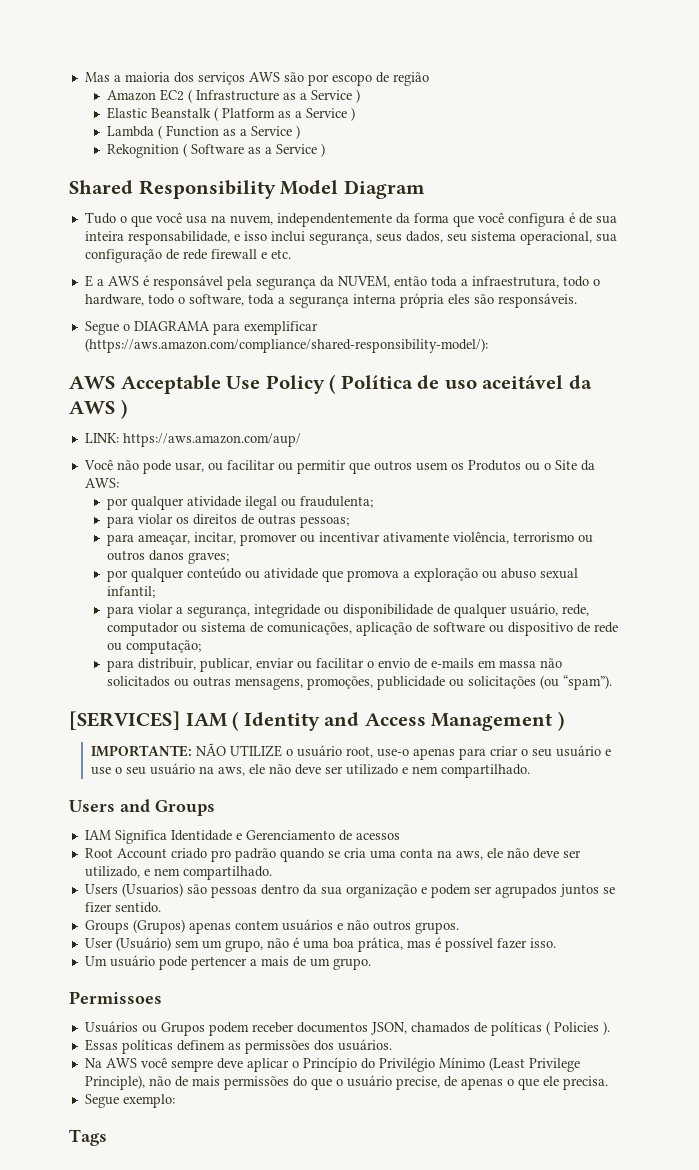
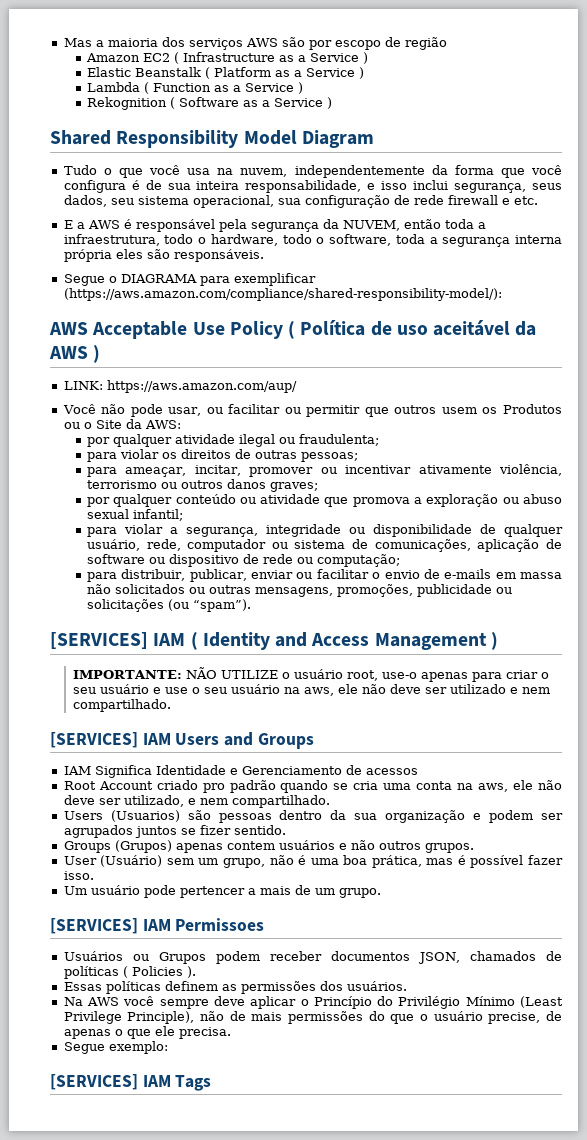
- Users and Groups
+ [SERVICES] IAM Users and Groups
- Permissoes
+ [SERVICES] IAM Permissoes
- Tags
+ [SERVICES] IAM Tags

